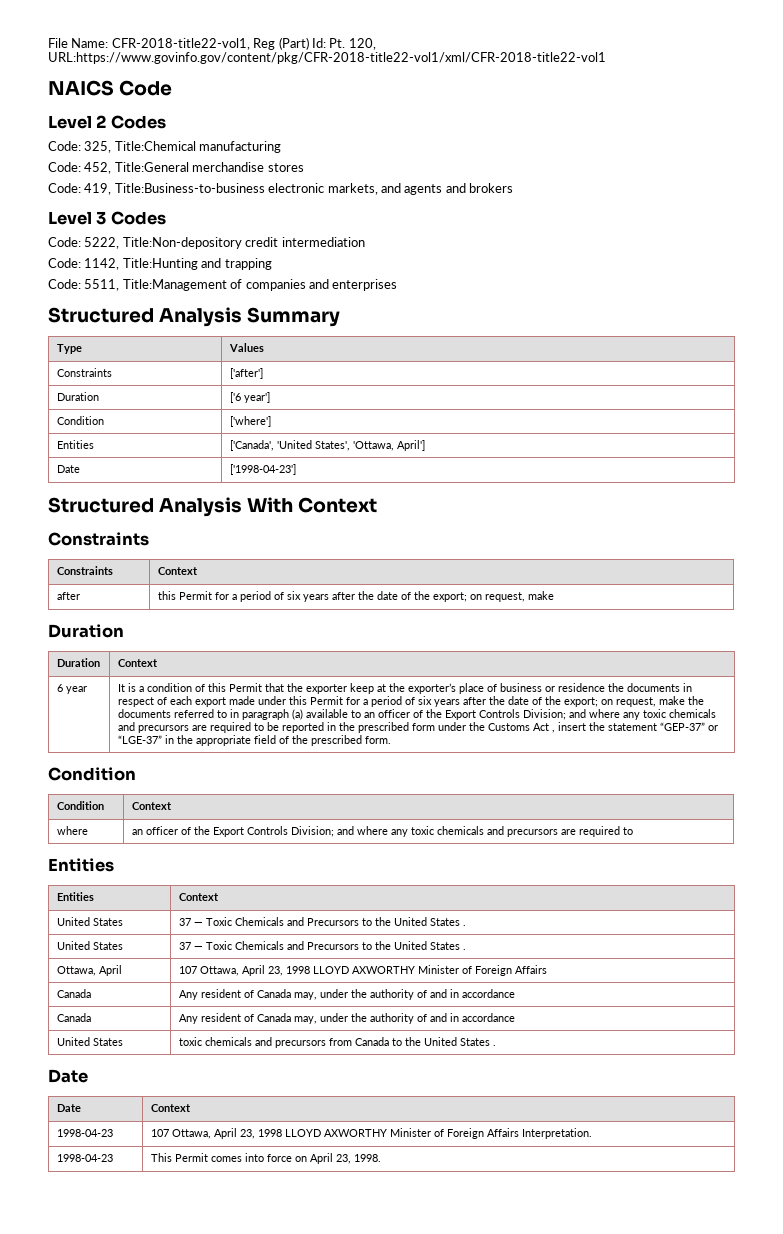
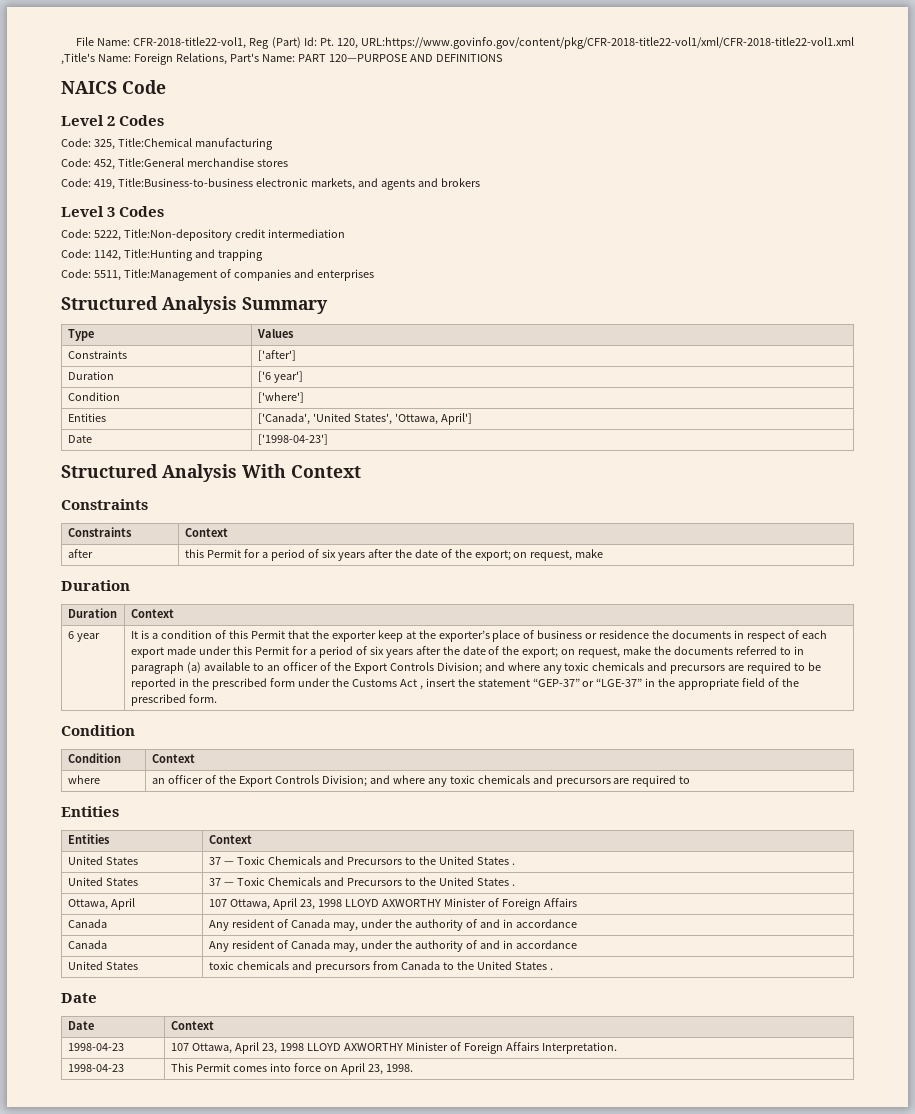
- File Name: CFR-2018-title22-vol1, Reg (Part) Id: Pt. 120, URL:https://www.govinfo.gov/content/pkg/CFR-2018-title22-vol1/xml/CFR-2018-title22-vol1
+ File Name: CFR-2018-title22-vol1, Reg (Part) Id: Pt. 120, URL:https://www.govinfo.gov/content/pkg/CFR-2018-title22-vol1/xml/CFR-2018-title22-vol1.xml ,Title's Name: Foreign Relations, Part's Name: PART 120—PURPOSE AND DEFINITIONS

